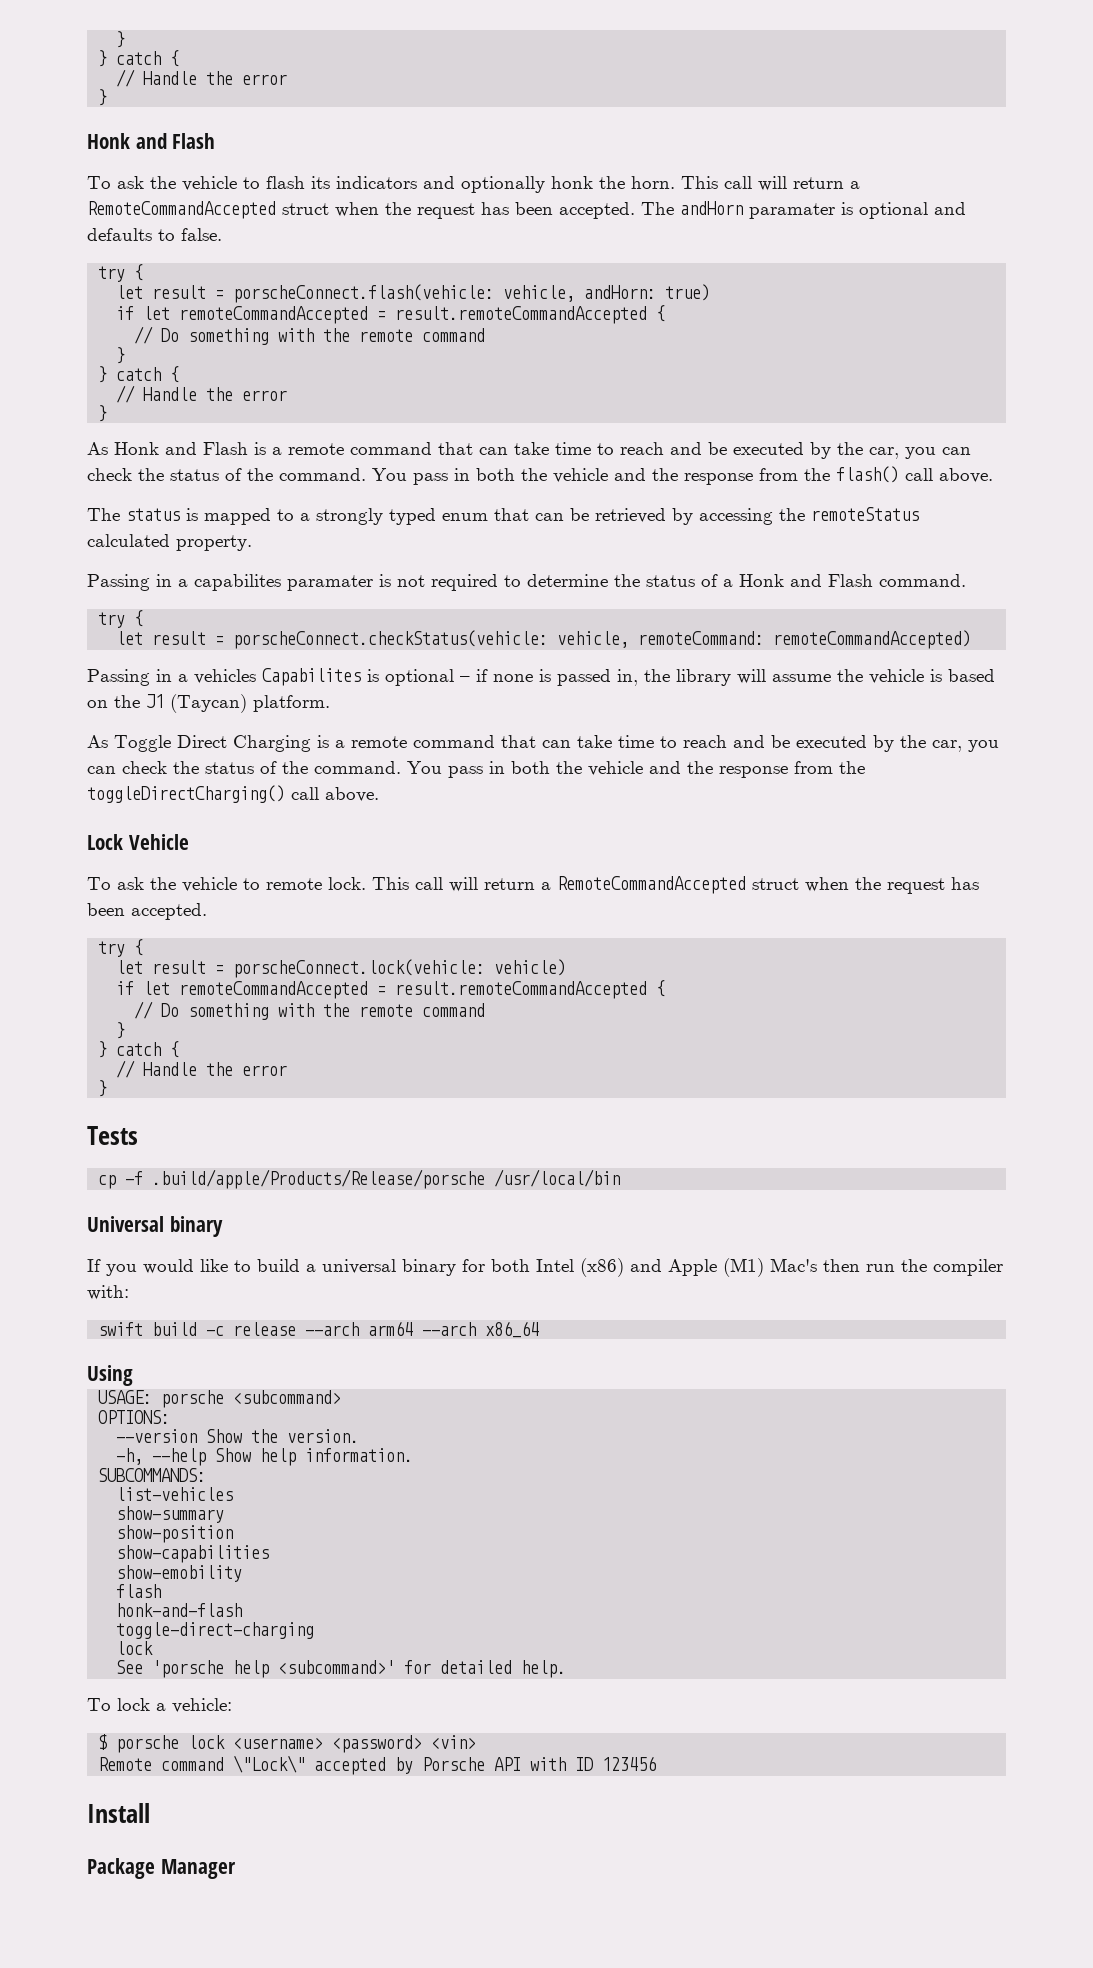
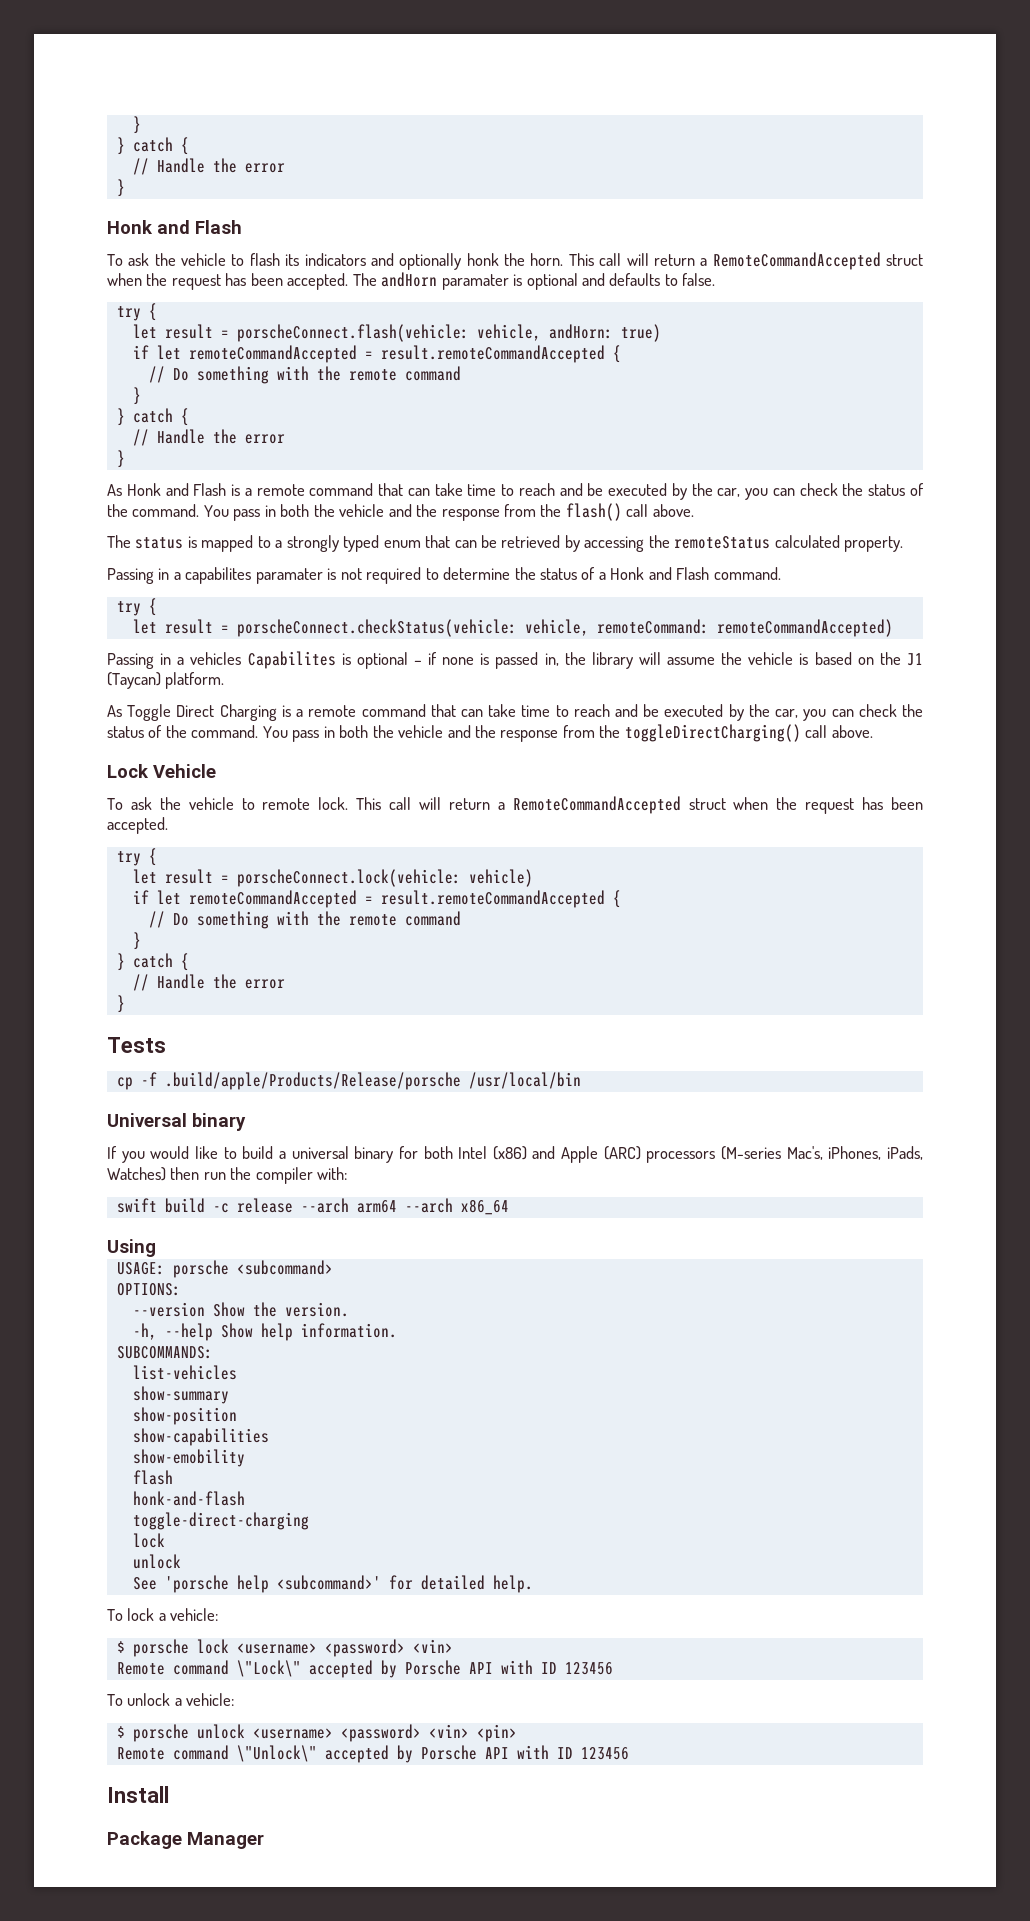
- If you would like to build a universal binary for both Intel (x86) and Apple (M1) Mac's then run the compiler with:
+ If you would like to build a universal binary for both Intel (x86) and Apple (ARC) processors (M-series Mac's, iPhones, iPads, Watches) then run the compiler with:
  toggle-direct-charging
  lock
+ unlock
+ To unlock a vehicle:
+ $ porsche unlock <username> <password> <vin> <pin>
+ Remote command \"Unlock\" accepted by Porsche API with ID 123456

